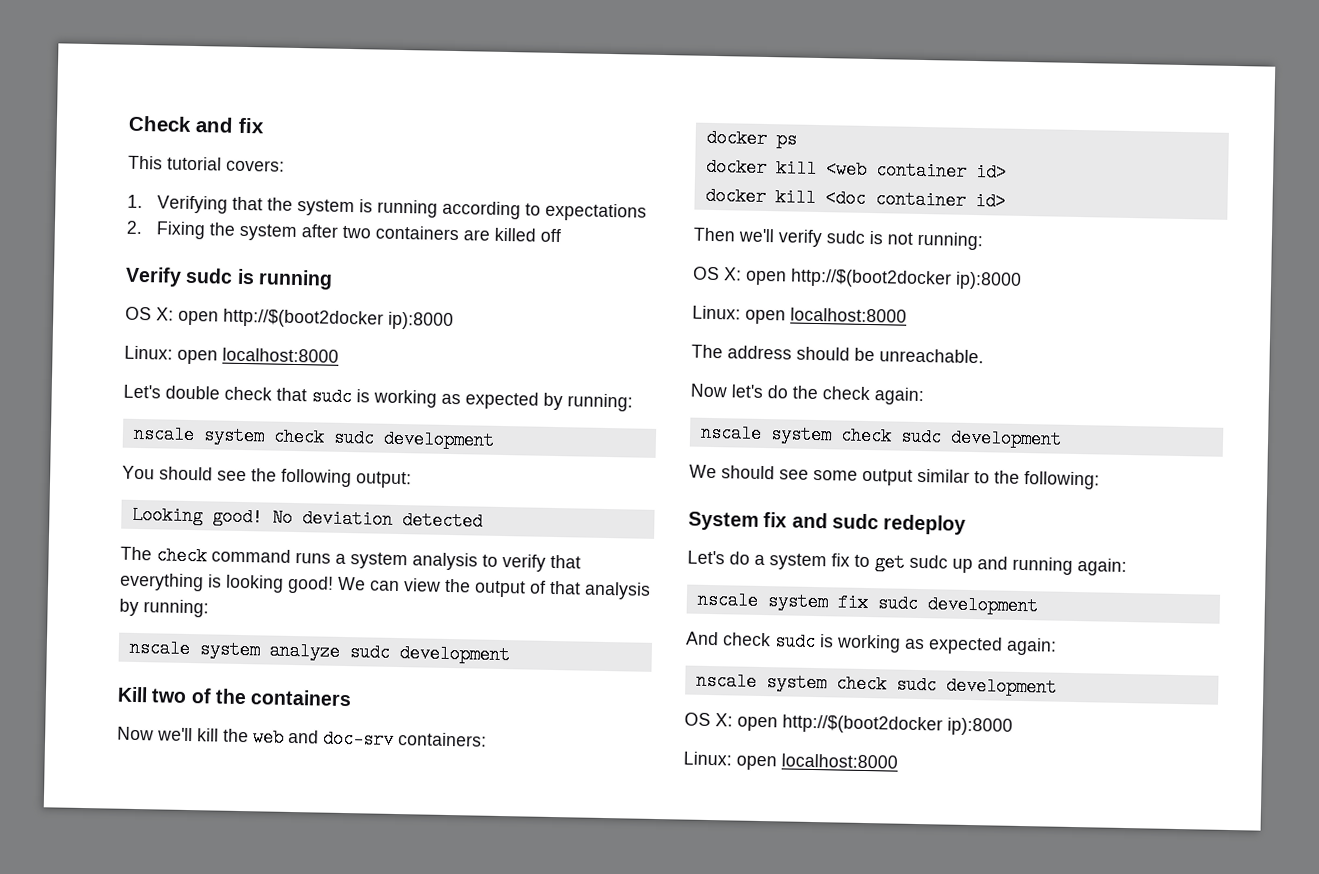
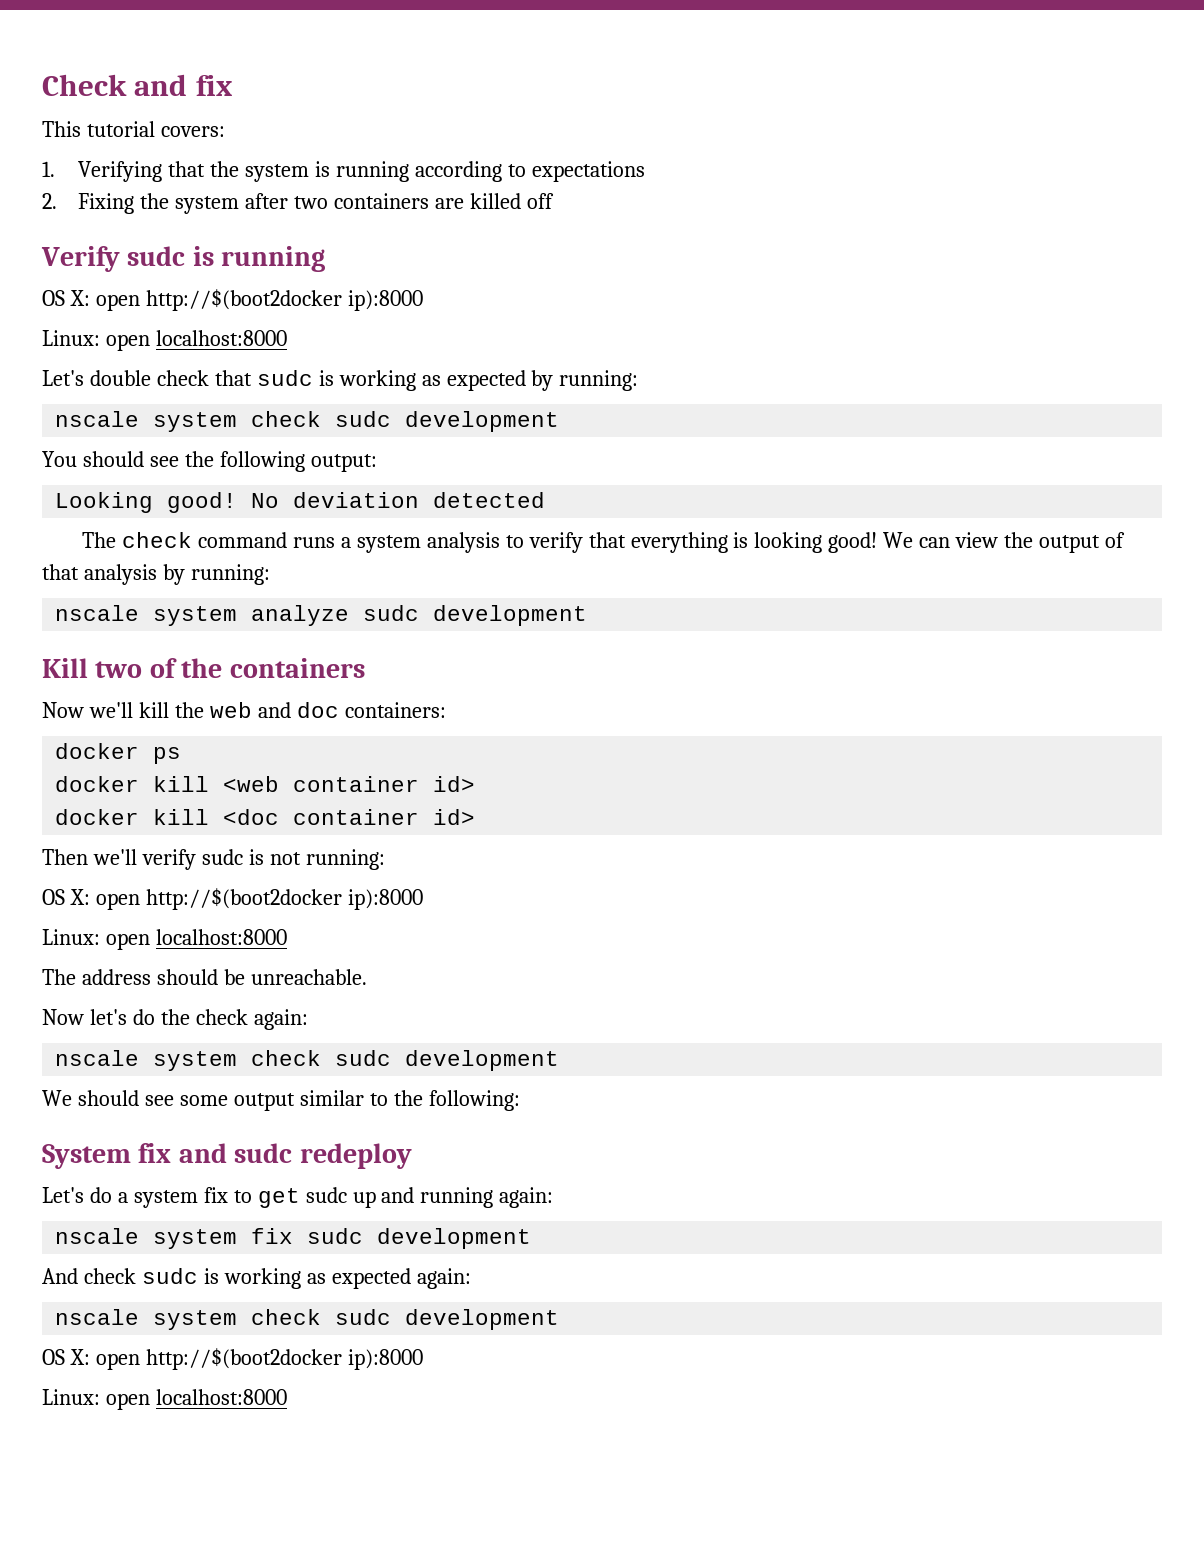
- Now we'll kill the web and doc-srv containers:
+ Now we'll kill the web and doc containers:

